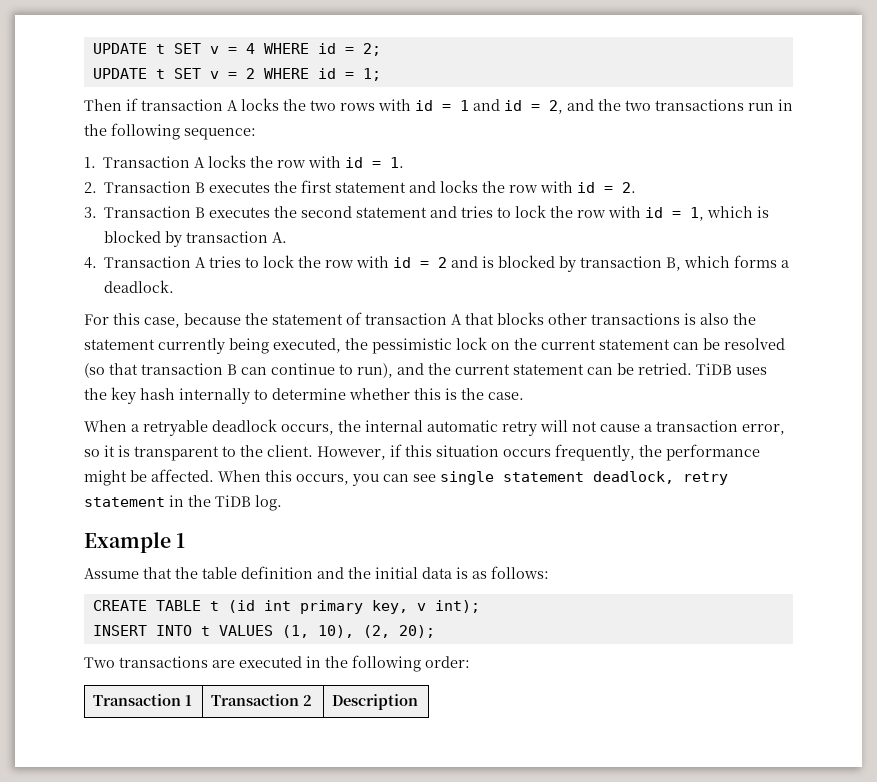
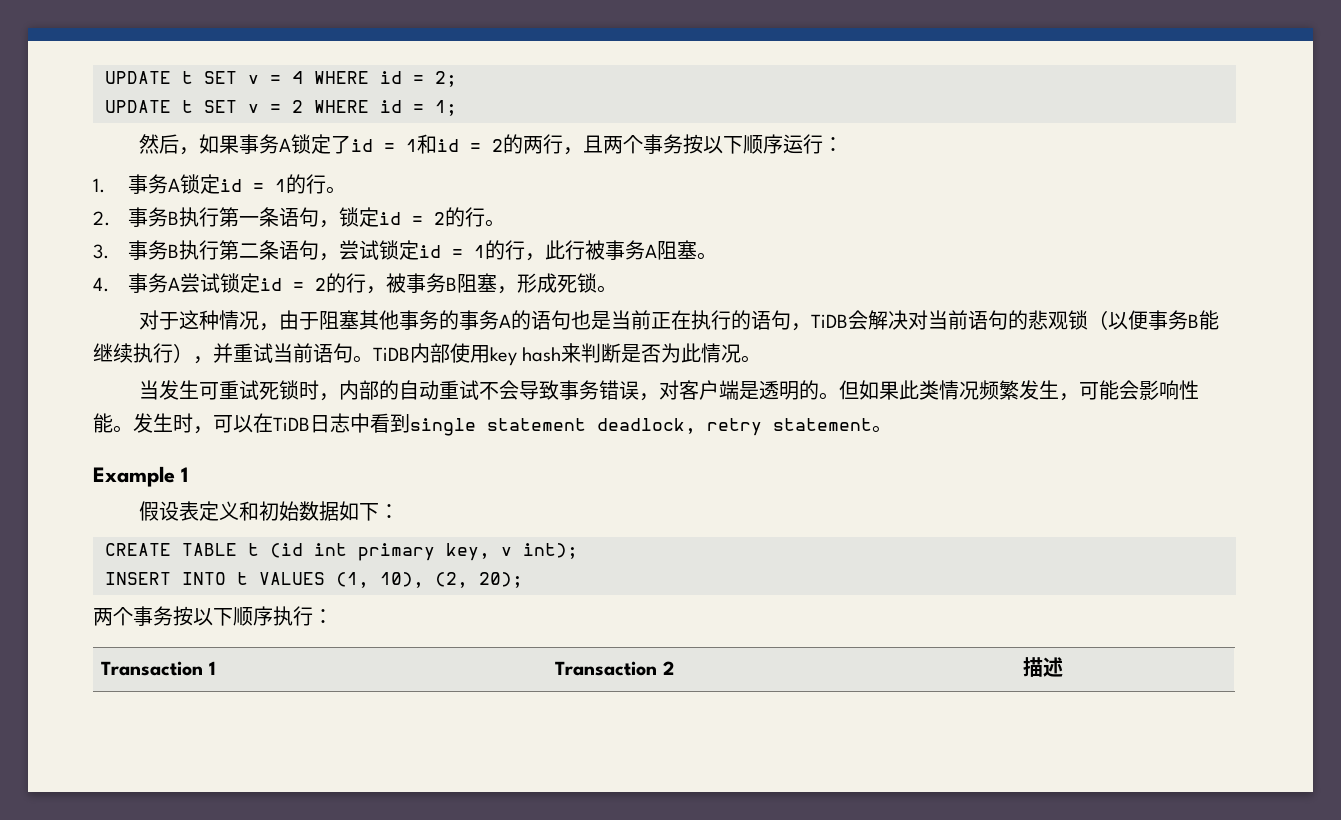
- Then if transaction A locks the two rows with id = 1 and id = 2, and the two transactions run in the following sequence:
- 1. Transaction A locks the row with id = 1.
- 2. Transaction B executes the first statement and locks the row with id = 2.
- 3. Transaction B executes the second statement and tries to lock the row with id = 1, which is blocked by transaction A.
- 4. Transaction A tries to lock the row with id = 2 and is blocked by transaction B, which forms a deadlock.
- For this case, because the statement of transaction A that blocks other transactions is also the statement currently being executed, the pessimistic lock on the current statement can be resolved (so that transaction B can continue to run), and the current statement can be retried. TiDB uses the key hash internally to determine whether this is the case.
- When a retryable deadlock occurs, the internal automatic retry will not cause a transaction error, so it is transparent to the client. However, if this situation occurs frequently, the performance might be affected. When this occurs, you can see single statement deadlock, retry statement in the TiDB log.
+ 然后，如果事务A锁定了id = 1和id = 2的两行，且两个事务按以下顺序运行：
+ 1.事务A锁定id = 1的行。
+ 2.事务B执行第一条语句，锁定id = 2的行。
+ 3.事务B执行第二条语句，尝试锁定id = 1的行，此行被事务A阻塞。
+ 4.事务A尝试锁定id = 2的行，被事务B阻塞，形成死锁。
+ 对于这种情况，由于阻塞其他事务的事务A的语句也是当前正在执行的语句，TiDB会解决对当前语句的悲观锁（以便事务B能继续执行），并重试当前语句。TiDB内部使用key hash来判断是否为此情况。
+ 当发生可重试死锁时，内部的自动重试不会导致事务错误，对客户端是透明的。但如果此类情况频繁发生，可能会影响性能。发生时，可以在TiDB日志中看到single statement deadlock, retry statement。
  Example 1
- Assume that the table definition and the initial data is as follows:
+ 假设表定义和初始数据如下：
- Two transactions are executed in the following order:
+ 两个事务按以下顺序执行：
- Transaction 1 | Transaction 2 | Description
+ Transaction 1 | Transaction 2 | 描述

